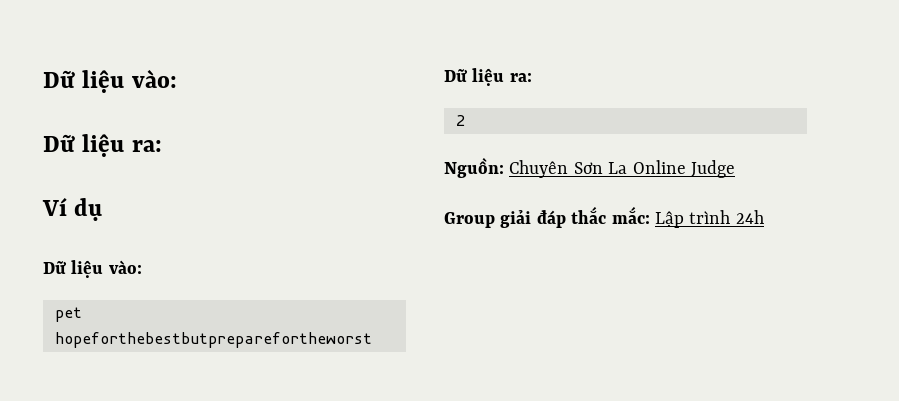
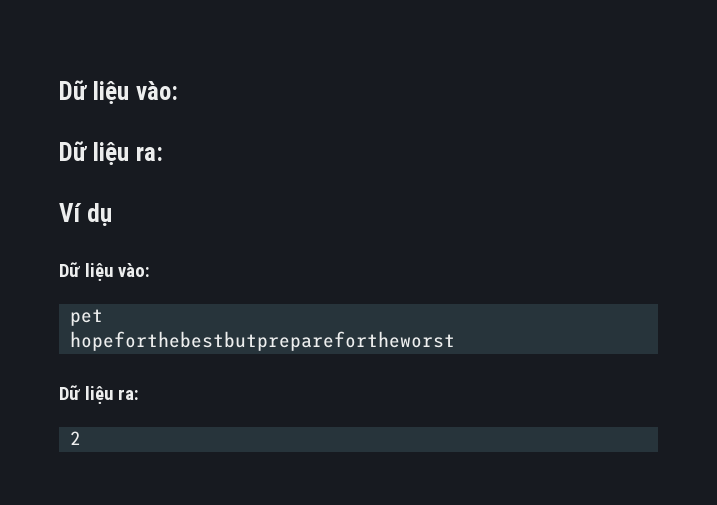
- Nguồn: Chuyên Sơn La Online Judge
- Group giải đáp thắc mắc: Lập trình 24h

